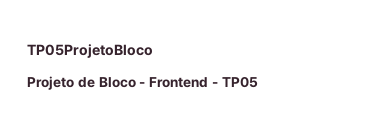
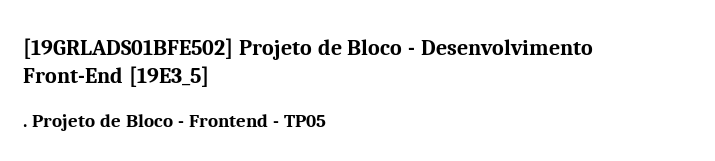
- TP05ProjetoBloco
- Projeto de Bloco - Frontend - TP05
+ [19GRLADS01BFE502] Projeto de Bloco - Desenvolvimento Front-End [19E3_5]
+ . Projeto de Bloco - Frontend - TP05

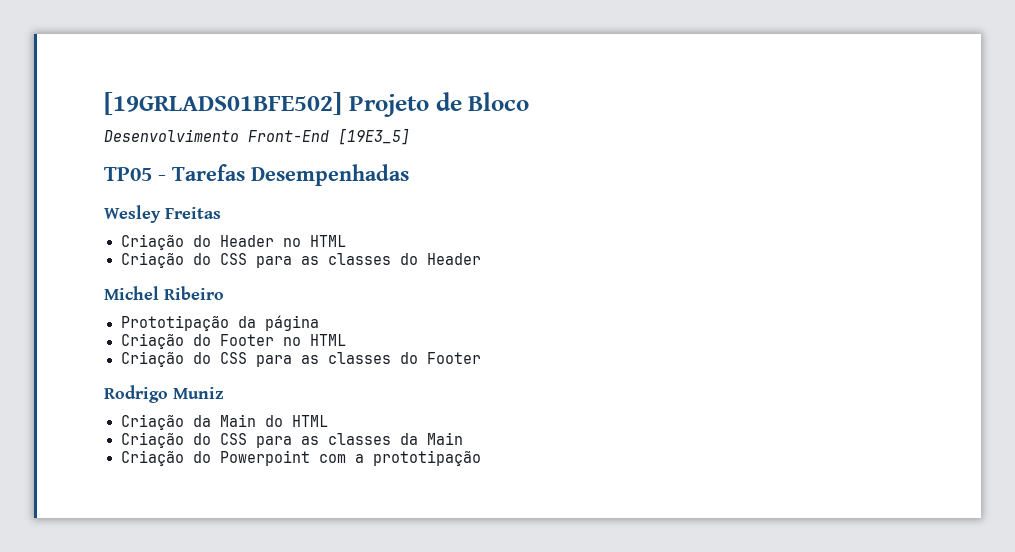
- [19GRLADS01BFE502] Projeto de Bloco - Desenvolvimento Front-End [19E3_5]
+ [19GRLADS01BFE502] Projeto de Bloco
+ Desenvolvimento Front-End [19E3_5]
- . Projeto de Bloco - Frontend - TP05
+ TP05 - Tarefas Desempenhadas
+ Wesley Freitas
+ Criação do Header no HTML
+ Criação do CSS para as classes do Header
+ Michel Ribeiro
+ Prototipação da página
+ Criação do Footer no HTML
+ Criação do CSS para as classes do Footer
+ Rodrigo Muniz
+ Criação da Main do HTML
+ Criação do CSS para as classes da Main
+ Criação do Powerpoint com a prototipação

